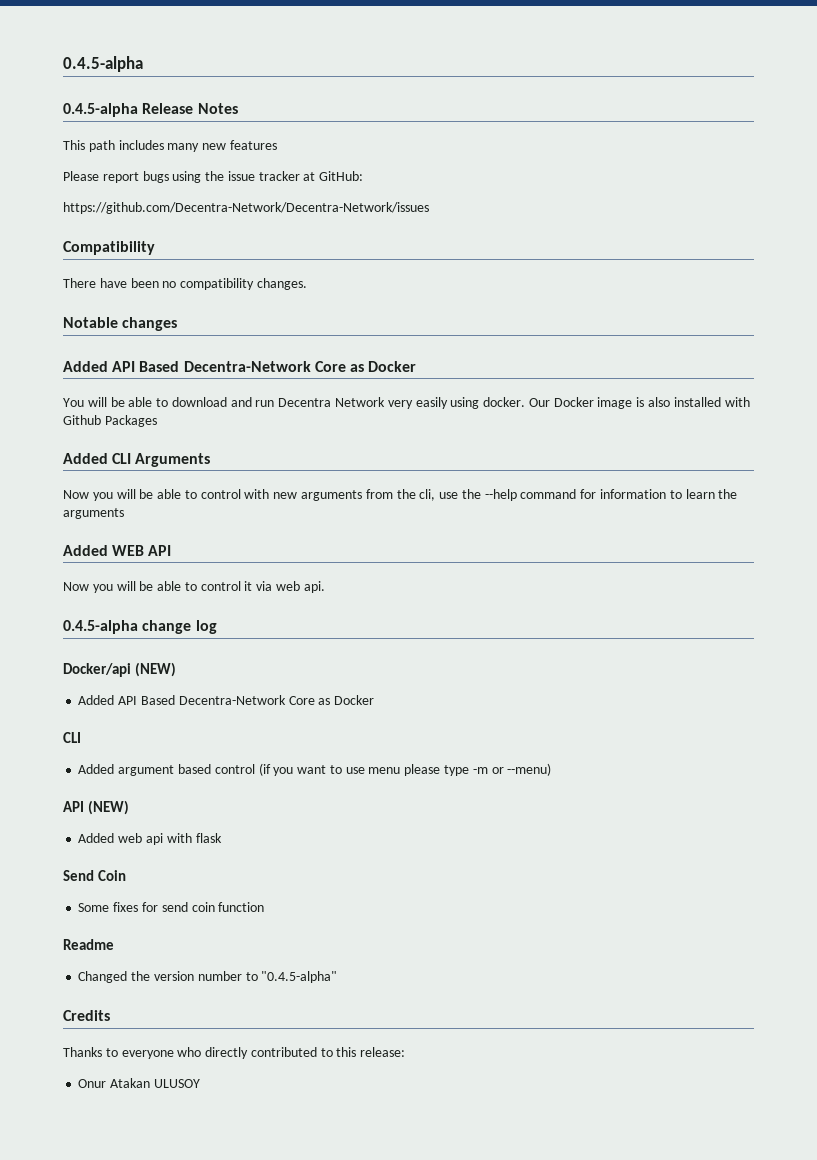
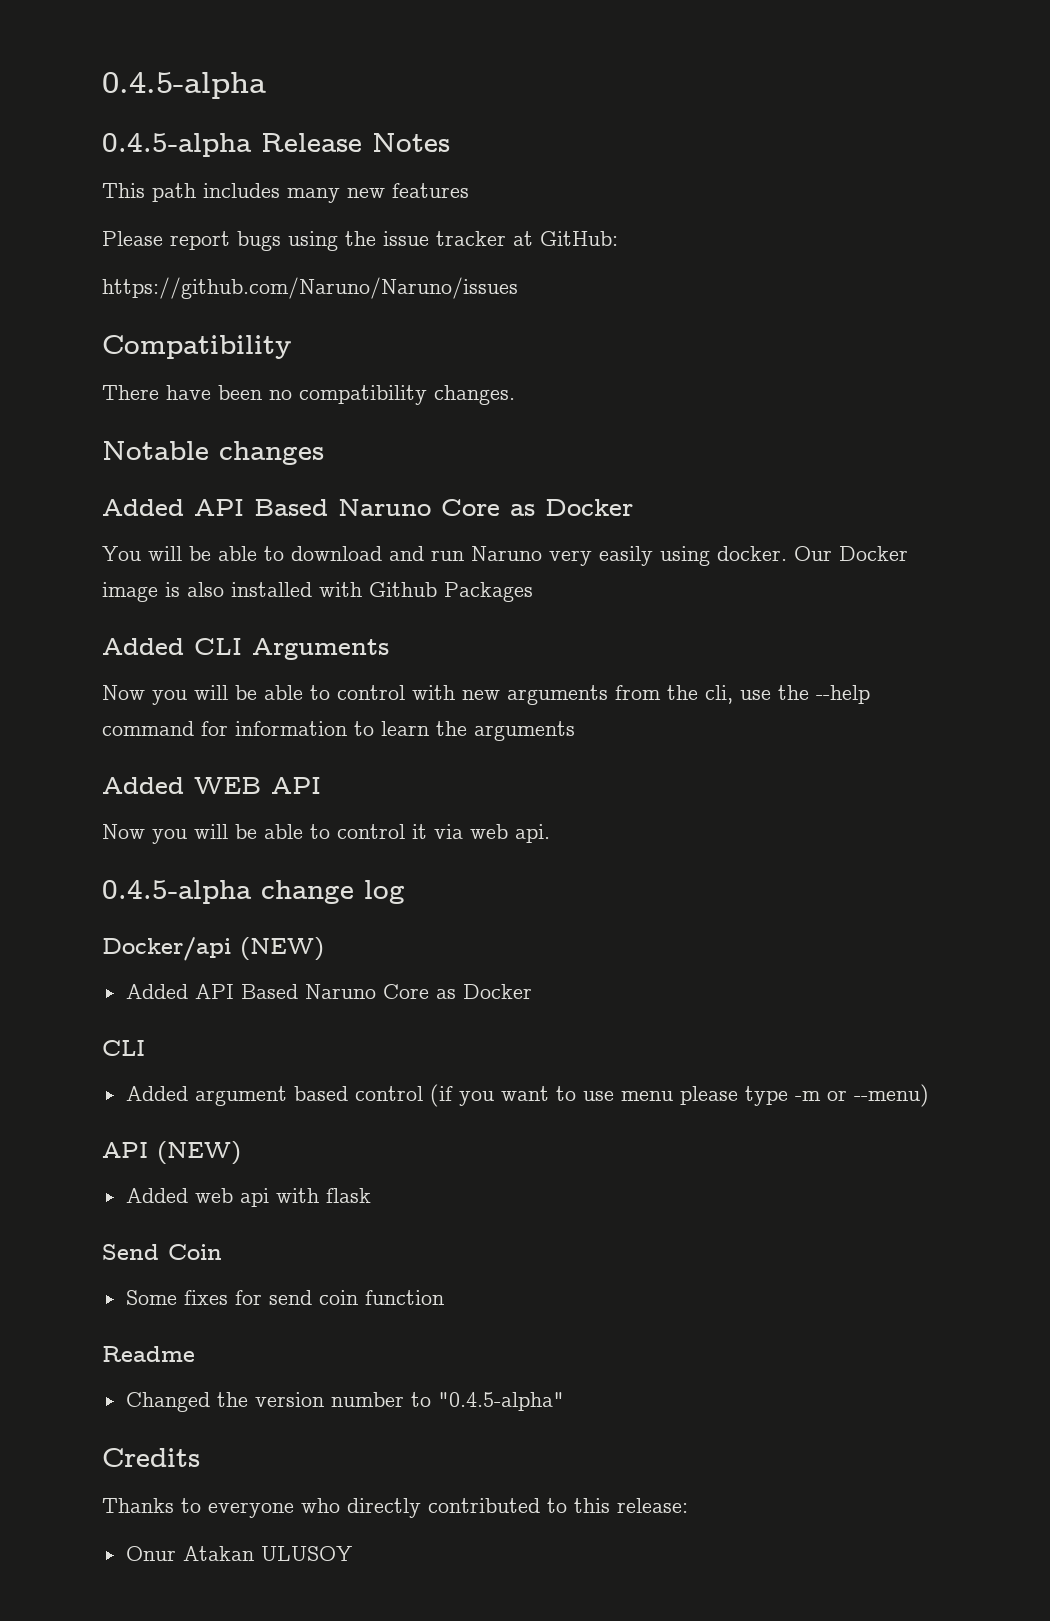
- https://github.com/Decentra-Network/Decentra-Network/issues
+ https://github.com/Naruno/Naruno/issues
  Notable changes
- Added API Based Decentra-Network Core as Docker
+ Added API Based Naruno Core as Docker
- You will be able to download and run Decentra Network very easily using docker.
+ You will be able to download and run Naruno very easily using docker.
  Docker/api (NEW)
- Added API Based Decentra-Network Core as Docker
+ Added API Based Naruno Core as Docker

